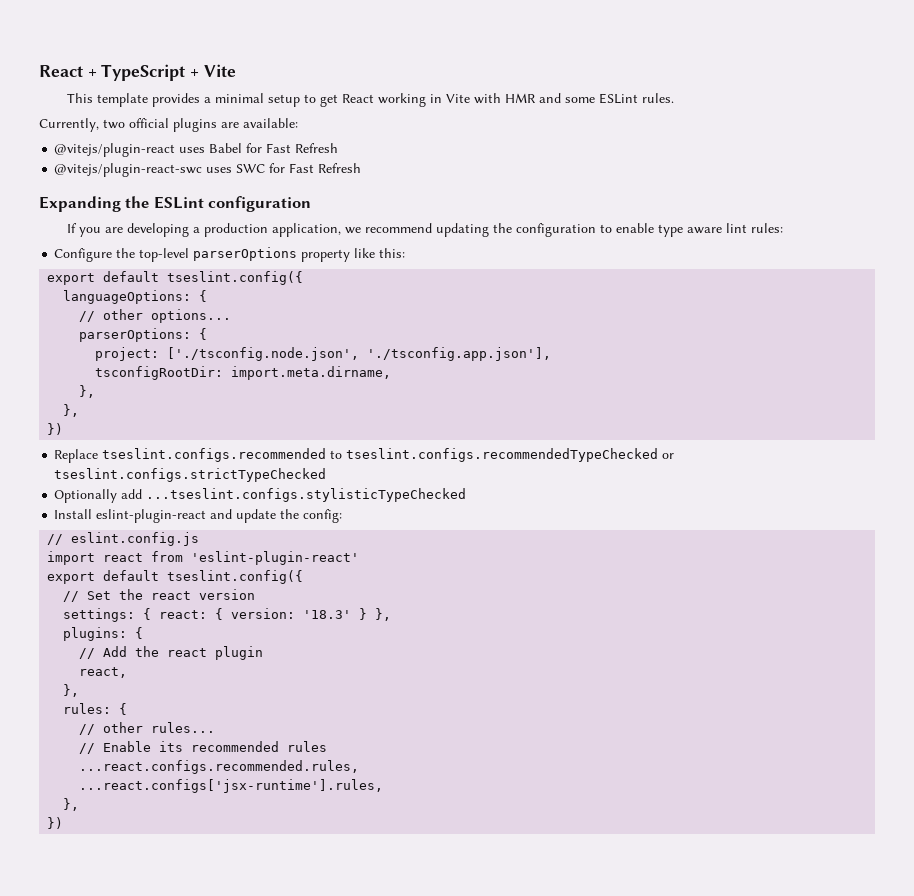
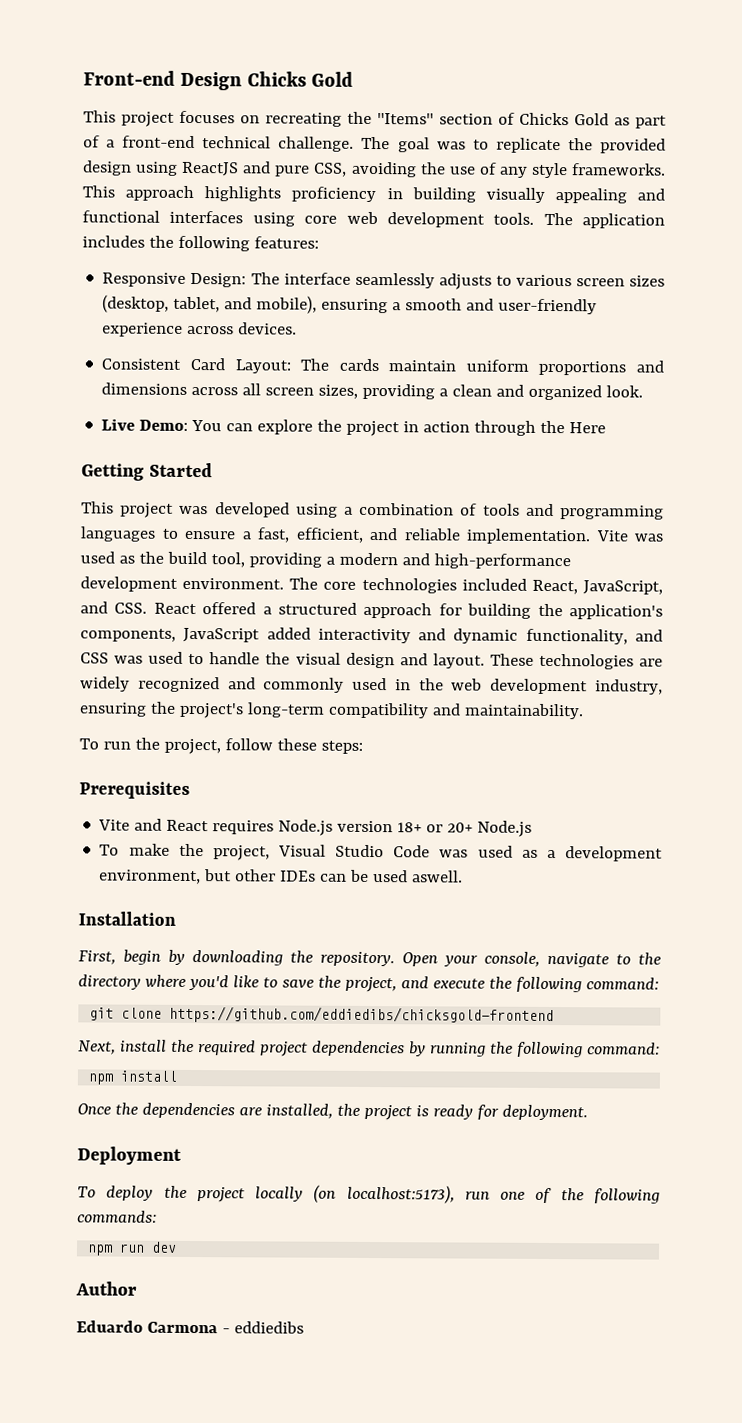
- React + TypeScript + Vite
- This template provides a minimal setup to get React working in Vite with HMR and some ESLint rules.
- Currently, two official plugins are available:
- @vitejs/plugin-react uses Babel for Fast Refresh
- @vitejs/plugin-react-swc uses SWC for Fast Refresh
- Expanding the ESLint configuration
- If you are developing a production application, we recommend updating the configuration to enable type aware lint rules:
- Configure the top-level parserOptions property like this:
- export default tseslint.config({
- languageOptions: {
- // other options...
- parserOptions: {
- project: ['./tsconfig.node.json', './tsconfig.app.json'],
- tsconfigRootDir: import.meta.dirname,
- },
- },
- })
- Replace tseslint.configs.recommended to tseslint.configs.recommendedTypeChecked or tseslint.configs.strictTypeChecked
- Optionally add ...tseslint.configs.stylisticTypeChecked
- Install eslint-plugin-react and update the config:
- // eslint.config.js
- import react from 'eslint-plugin-react'
- export default tseslint.config({
- // Set the react version
- settings: { react: { version: '18.3' } },
- plugins: {
- // Add the react plugin
- react,
- },
- rules: {
- // other rules...
- // Enable its recommended rules
- ...react.configs.recommended.rules,
- ...react.configs['jsx-runtime'].rules,
- },
- })
+ Front-end Design Chicks Gold
+ This project focuses on recreating the "Items" section of Chicks Gold as part of a front-end technical challenge. The goal was to replicate the provided design using ReactJS and pure CSS, avoiding the use of any style frameworks. This approach highlights proficiency in building visually appealing and functional interfaces using core web development tools. The application includes the following features:
+ Responsive Design: The interface seamlessly adjusts to various screen sizes (desktop, tablet, and mobile), ensuring a smooth and user-friendly experience across devices.
+ Consistent Card Layout: The cards maintain uniform proportions and dimensions across all screen sizes, providing a clean and organized look.
+ Live Demo: You can explore the project in action through the Here
+ Getting Started
+ This project was developed using a combination of tools and programming languages to ensure a fast, efficient, and reliable implementation. Vite was used as the build tool, providing a modern and high-performance development environment. The core technologies included React, JavaScript, and CSS. React offered a structured approach for building the application's components, JavaScript added interactivity and dynamic functionality, and CSS was used to handle the visual design and layout. These technologies are widely recognized and commonly used in the web development industry, ensuring the project's long-term compatibility and maintainability.
+ To run the project, follow these steps:
+ Prerequisites
+ Vite and React requires Node.js version 18+ or 20+ Node.js
+ To make the project, Visual Studio Code was used as a development environment, but other IDEs can be used aswell.
+ Installation
+ First, begin by downloading the repository. Open your console, navigate to the directory where you'd like to save the project, and execute the following command:
+ git clone https://github.com/eddiedibs/chicksgold-frontend
+ Next, install the required project dependencies by running the following command:
+ npm install
+ Once the dependencies are installed, the project is ready for deployment.
+ Deployment
+ To deploy the project locally (on localhost:5173), run one of the following commands:
+ npm run dev
+ Author
+ Eduardo Carmona - eddiedibs

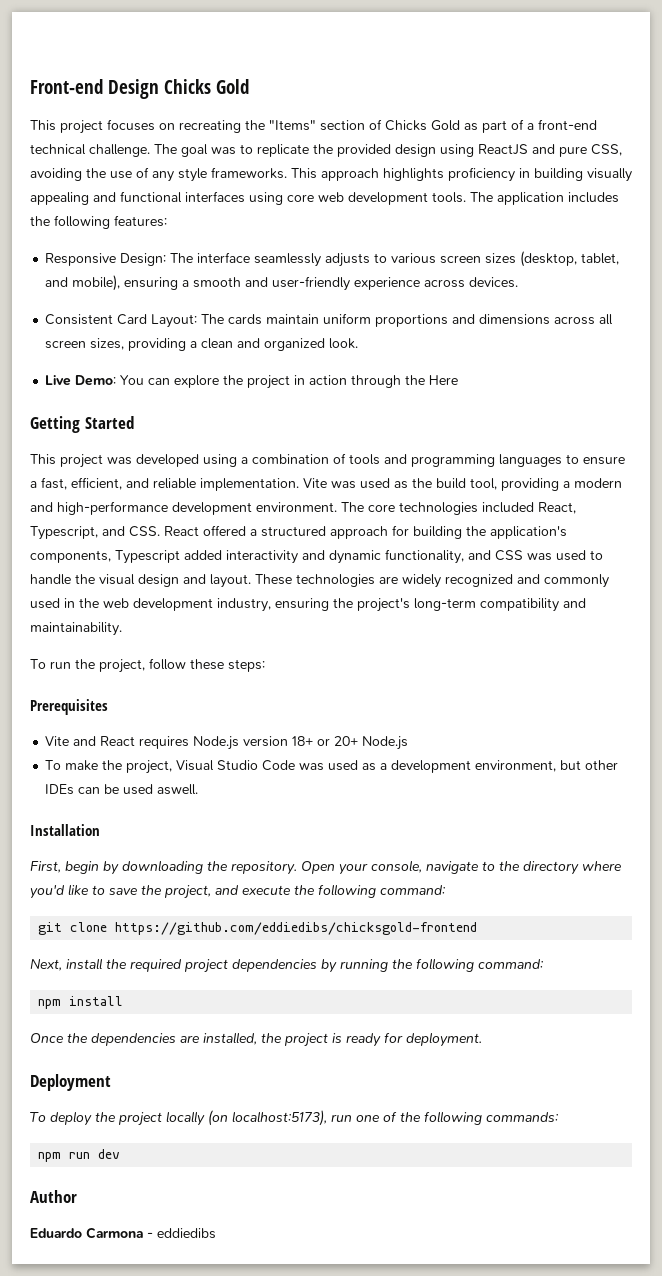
- The core technologies included React, JavaScript, and CSS. React offered a structured approach for building the application's components, JavaScript added interactivity and dynamic functionality, and CSS was used to handle the visual design and layout.
+ The core technologies included React, Typescript, and CSS. React offered a structured approach for building the application's components, Typescript added interactivity and dynamic functionality, and CSS was used to handle the visual design and layout.

